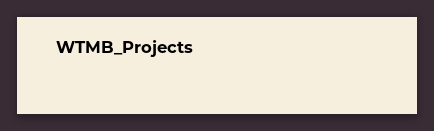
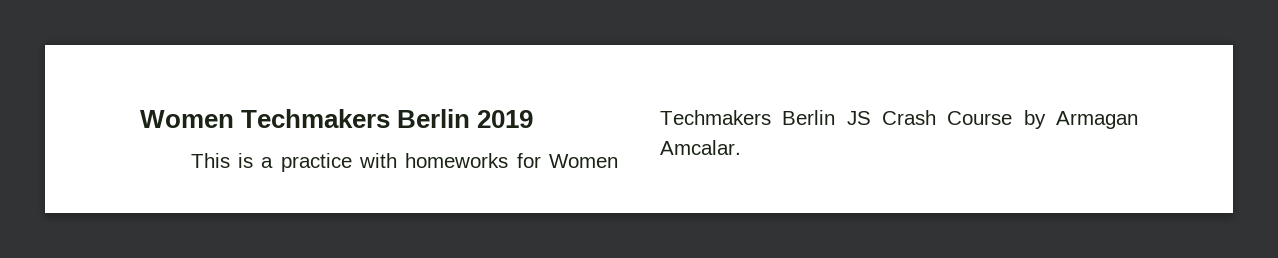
- WTMB_Projects
+ Women Techmakers Berlin 2019
+ This is a practice with homeworks for Women Techmakers Berlin JS Crash Course by Armagan Amcalar.

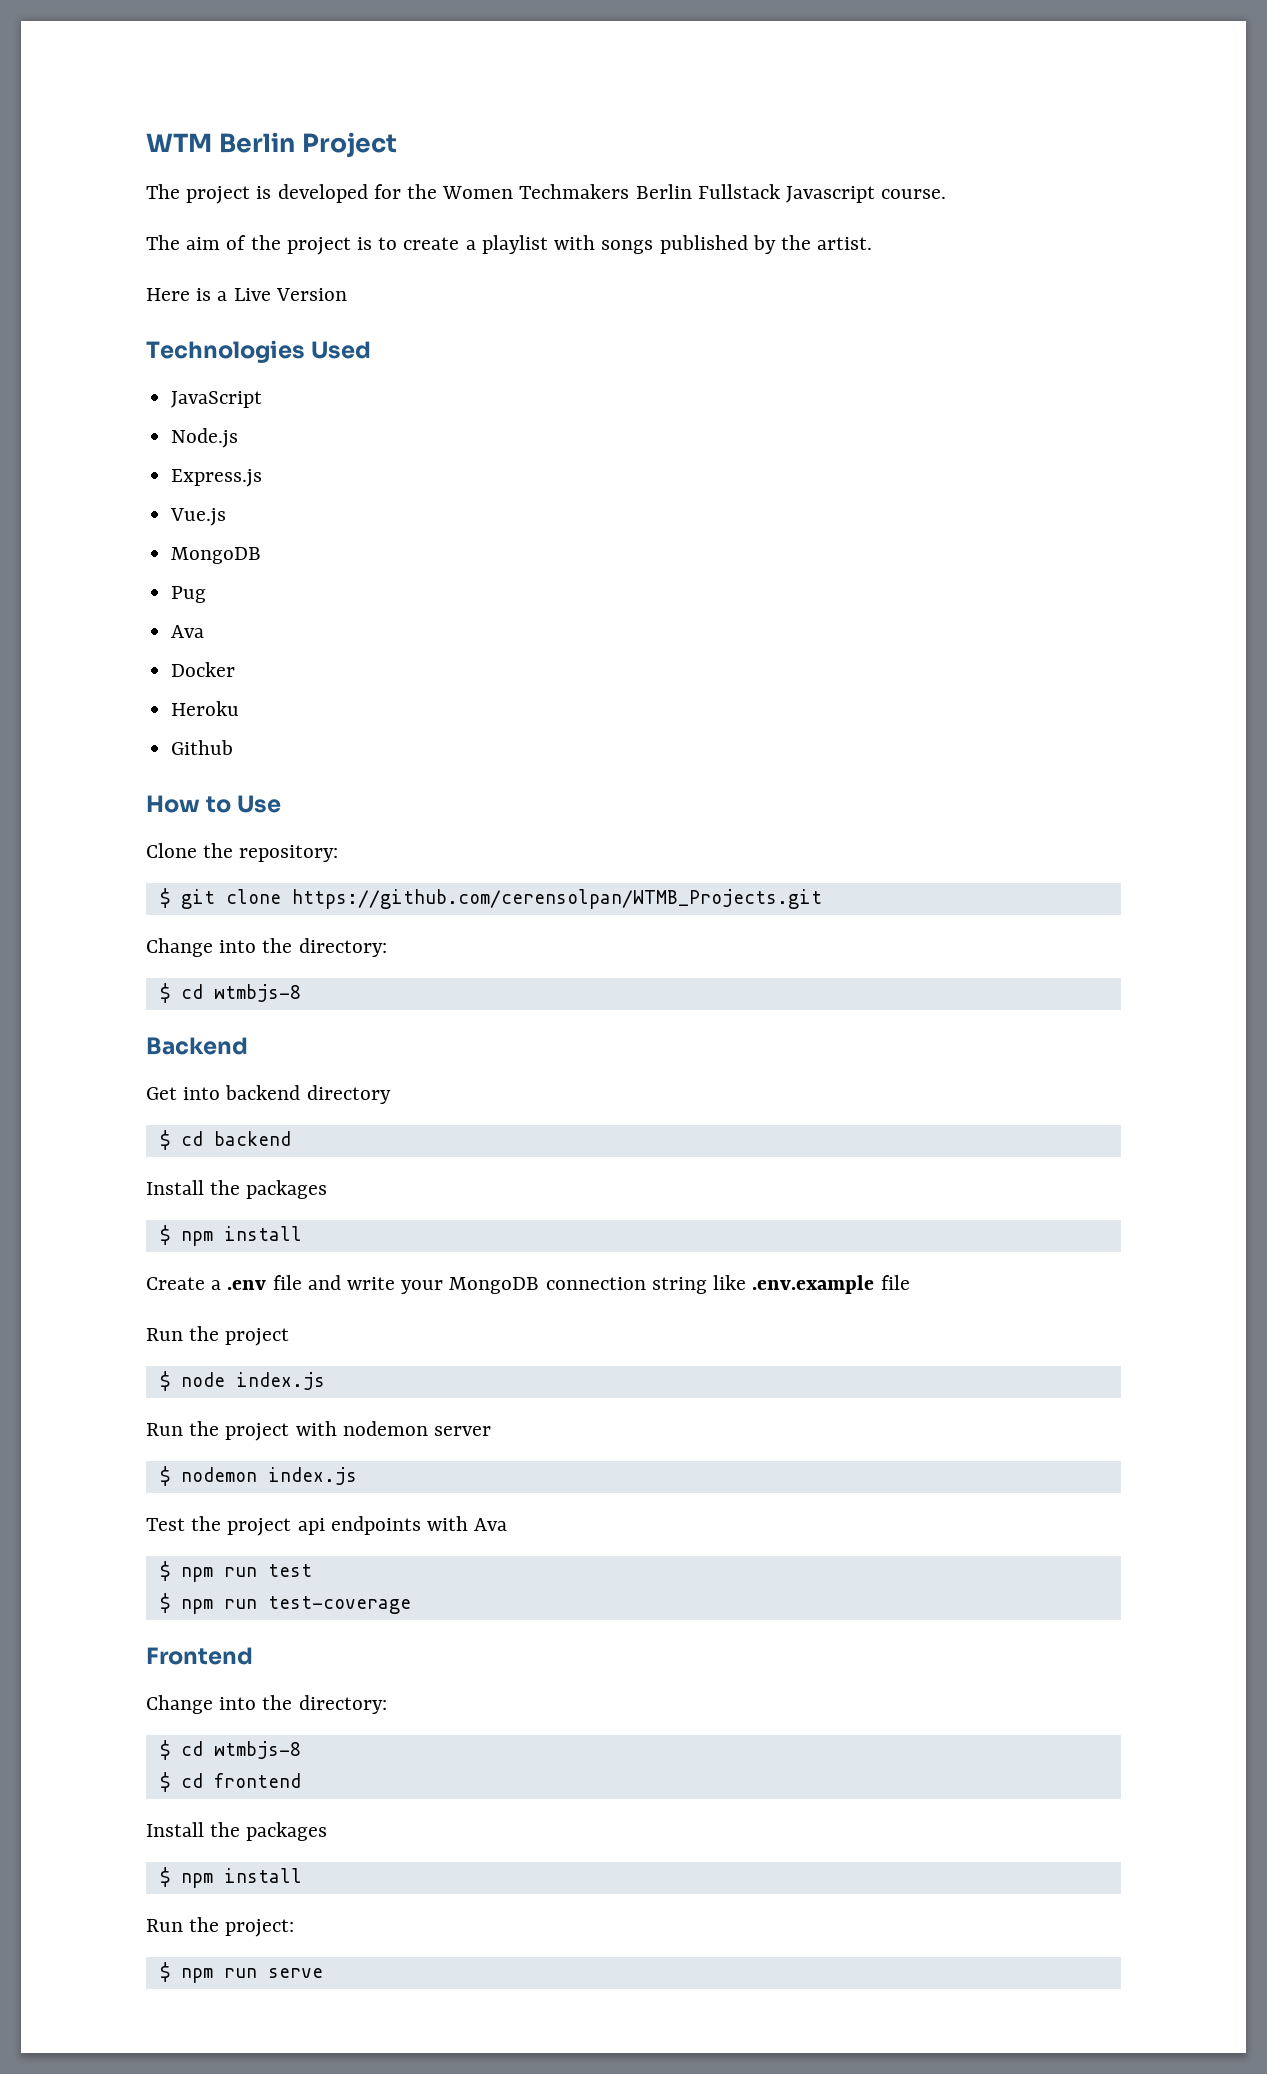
- Women Techmakers Berlin 2019
- This is a practice with homeworks for Women Techmakers Berlin JS Crash Course by Armagan Amcalar.
+ WTM Berlin Project
+ The project is developed for the Women Techmakers Berlin Fullstack Javascript course.
+ The aim of the project is to create a playlist with songs published by the artist.
+ Here is a Live Version
+ Technologies Used
+ JavaScript
+ Node.js
+ Express.js
+ Vue.js
+ MongoDB
+ Pug
+ Ava
+ Docker
+ Heroku
+ Github
+ How to Use
+ Clone the repository:
+ $ git clone https://github.com/cerensolpan/WTMB_Projects.git
+ Change into the directory:
+ $ cd wtmbjs-8
+ Backend
+ Get into backend directory
+ $ cd backend
+ Install the packages
+ $ npm install
+ Create a .env file and write your MongoDB connection string like .env.example file
+ Run the project
+ $ node index.js
+ Run the project with nodemon server
+ $ nodemon index.js
+ Test the project api endpoints with Ava
+ $ npm run test
+ $ npm run test-coverage
+ Frontend
+ Change into the directory:
+ $ cd wtmbjs-8
+ $ cd frontend
+ Install the packages
+ $ npm install
+ Run the project:
+ $ npm run serve

